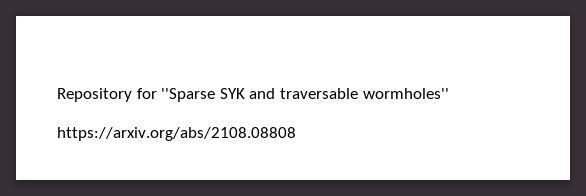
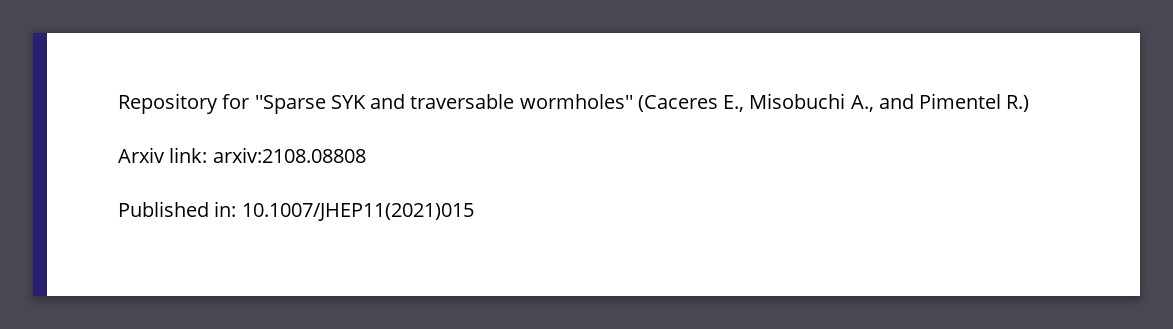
- Repository for ''Sparse SYK and traversable wormholes''
- https://arxiv.org/abs/2108.08808
+ Repository for ''Sparse SYK and traversable wormholes'' (Caceres E., Misobuchi A., and Pimentel R.)
+ Arxiv link: arxiv:2108.08808
+ Published in: 10.1007/JHEP11(2021)015

